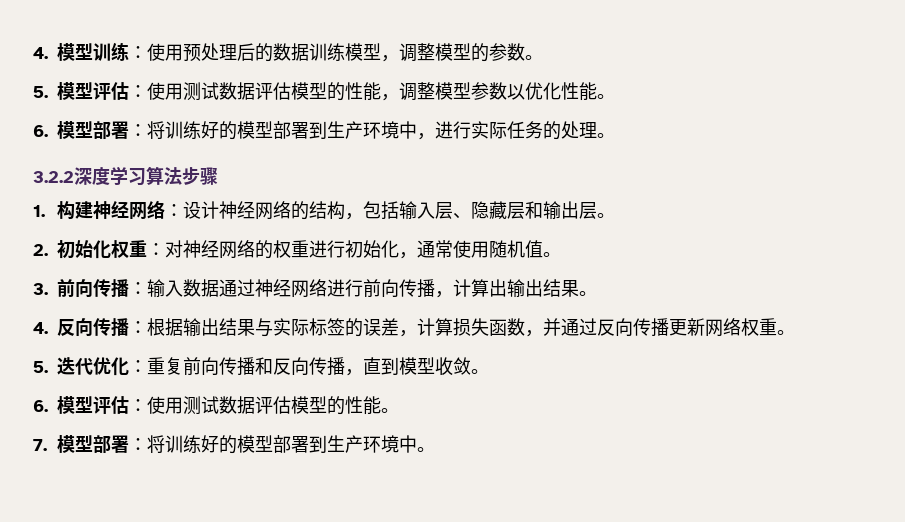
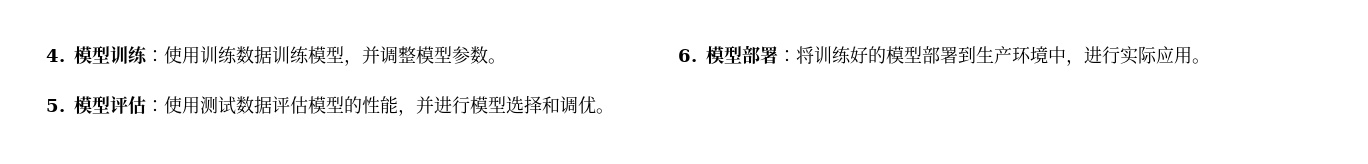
- 4.模型训练：使用预处理后的数据训练模型，调整模型的参数。
+ 4.模型训练：使用训练数据训练模型，并调整模型参数。
- 5.模型评估：使用测试数据评估模型的性能，调整模型参数以优化性能。
+ 5.模型评估：使用测试数据评估模型的性能，并进行模型选择和调优。
- 6.模型部署：将训练好的模型部署到生产环境中，进行实际任务的处理。
- 3.2.2深度学习算法步骤
- 1.构建神经网络：设计神经网络的结构，包括输入层、隐藏层和输出层。
- 2.初始化权重：对神经网络的权重进行初始化，通常使用随机值。
- 3.前向传播：输入数据通过神经网络进行前向传播，计算出输出结果。
- 4.反向传播：根据输出结果与实际标签的误差，计算损失函数，并通过反向传播更新网络权重。
- 5.迭代优化：重复前向传播和反向传播，直到模型收敛。
- 6.模型评估：使用测试数据评估模型的性能。
- 7.模型部署：将训练好的模型部署到生产环境中。
+ 6.模型部署：将训练好的模型部署到生产环境中，进行实际应用。

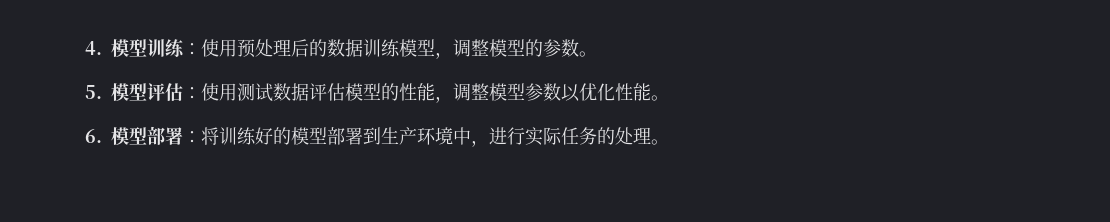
- 4.模型训练：使用训练数据训练模型，并调整模型参数。
+ 4.模型训练：使用预处理后的数据训练模型，调整模型的参数。
- 5.模型评估：使用测试数据评估模型的性能，并进行模型选择和调优。
+ 5.模型评估：使用测试数据评估模型的性能，调整模型参数以优化性能。
- 6.模型部署：将训练好的模型部署到生产环境中，进行实际应用。
+ 6.模型部署：将训练好的模型部署到生产环境中，进行实际任务的处理。

